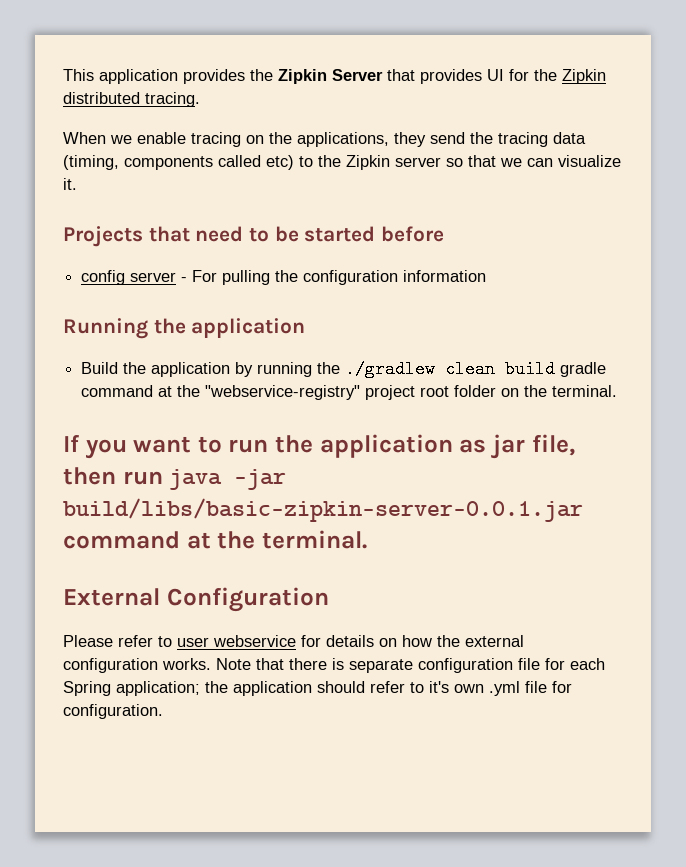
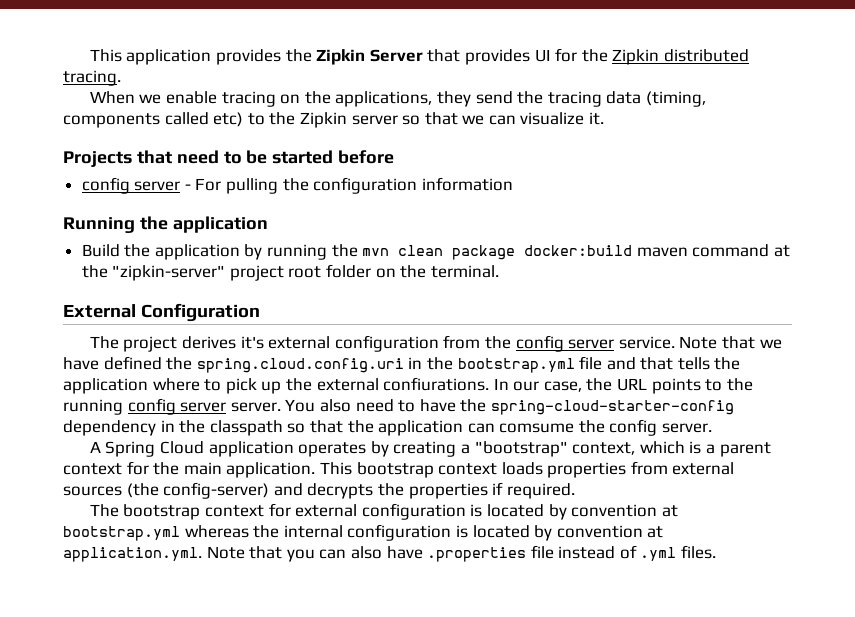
- Build the application by running the ./gradlew clean build gradle command at the "webservice-registry" project root folder on the terminal.
+ Build the application by running the mvn clean package docker:build maven command at the "zipkin-server" project root folder on the terminal.
- If you want to run the application as jar file, then run java -jar build/libs/basic-zipkin-server-0.0.1.jar command at the terminal.
  External Configuration
- Please refer to user webservice for details on how the external configuration works. Note that there is separate configuration file for each Spring application; the application should refer to it's own .yml file for configuration.
+ The project derives it's external configuration from the config server service. Note that we have defined the spring.cloud.config.uri in the bootstrap.yml file and that tells the application where to pick up the external confiurations. In our case, the URL points to the running config server server. You also need to have the spring-cloud-starter-config dependency in the classpath so that the application can comsume the config server.
+ A Spring Cloud application operates by creating a "bootstrap" context, which is a parent context for the main application. This bootstrap context loads properties from external sources (the config-server) and decrypts the properties if required.
+ The bootstrap context for external configuration is located by convention at bootstrap.yml whereas the internal configuration is located by convention at application.yml. Note that you can also have .properties file instead of .yml files.

